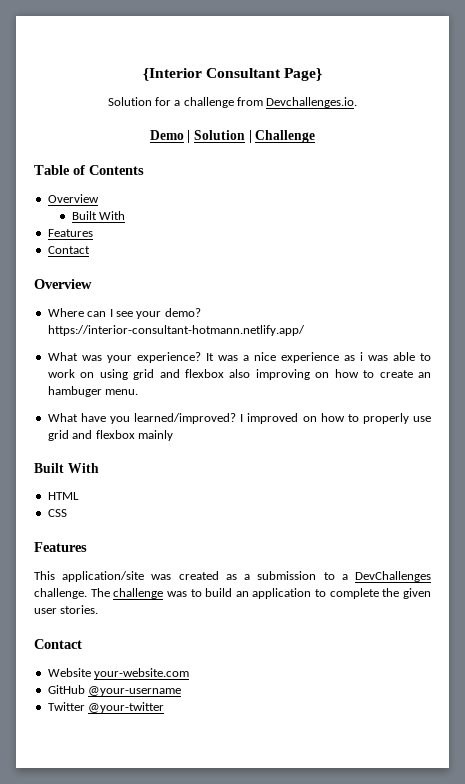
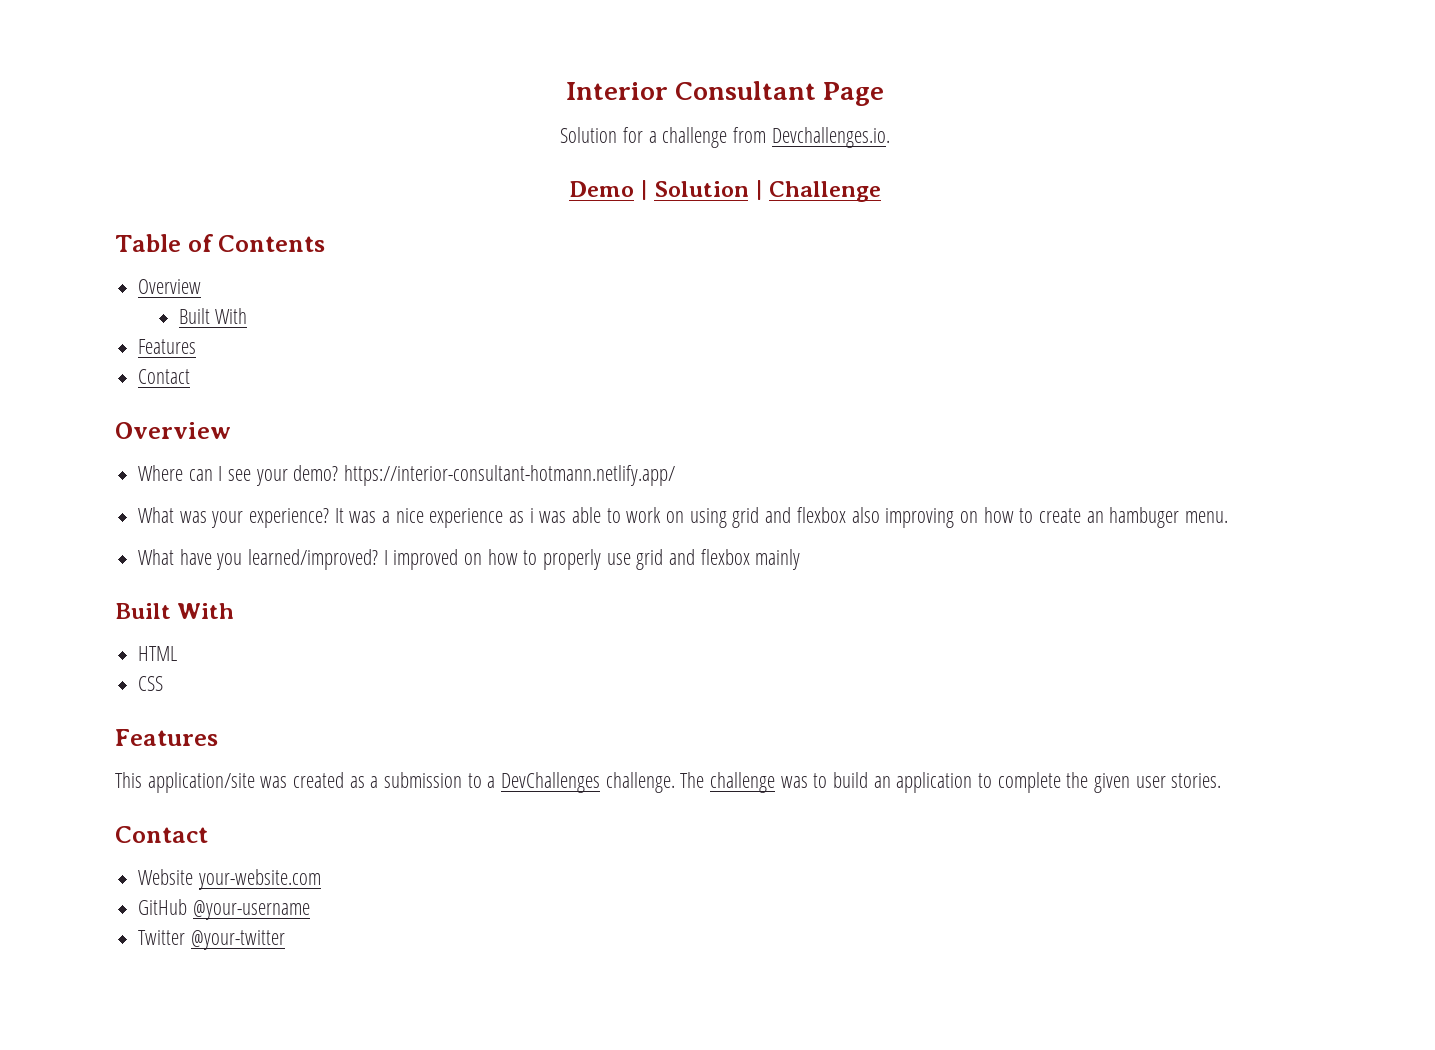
- {Interior Consultant Page}
+ Interior Consultant Page

